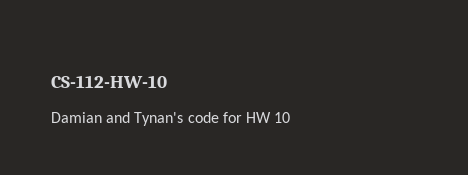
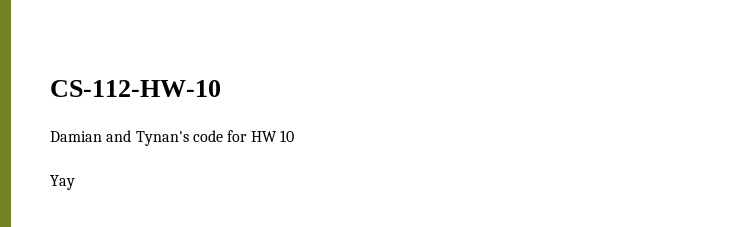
+ Yay

